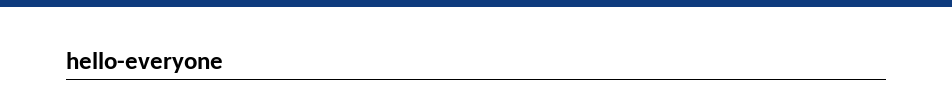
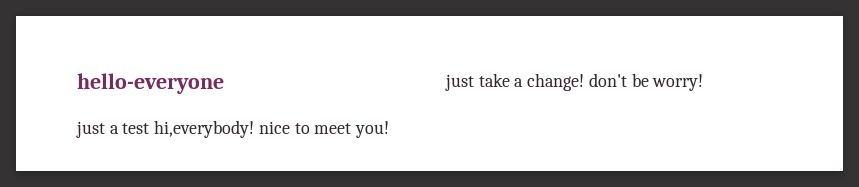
+ just a test hi,everybody! nice to meet you! just take a change! don't be worry!

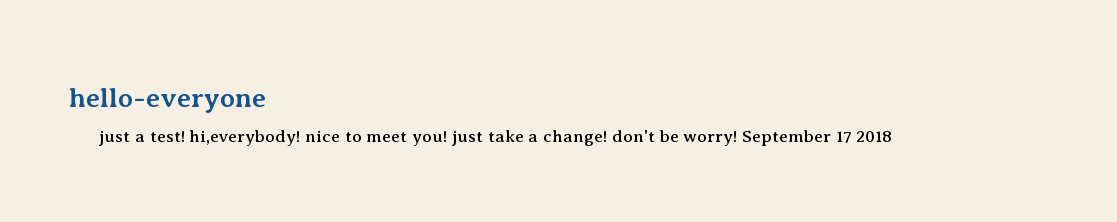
- just a test hi,everybody! nice to meet you! just take a change! don't be worry!
+ just a test! hi,everybody! nice to meet you! just take a change! don't be worry!
+ September 17 2018

